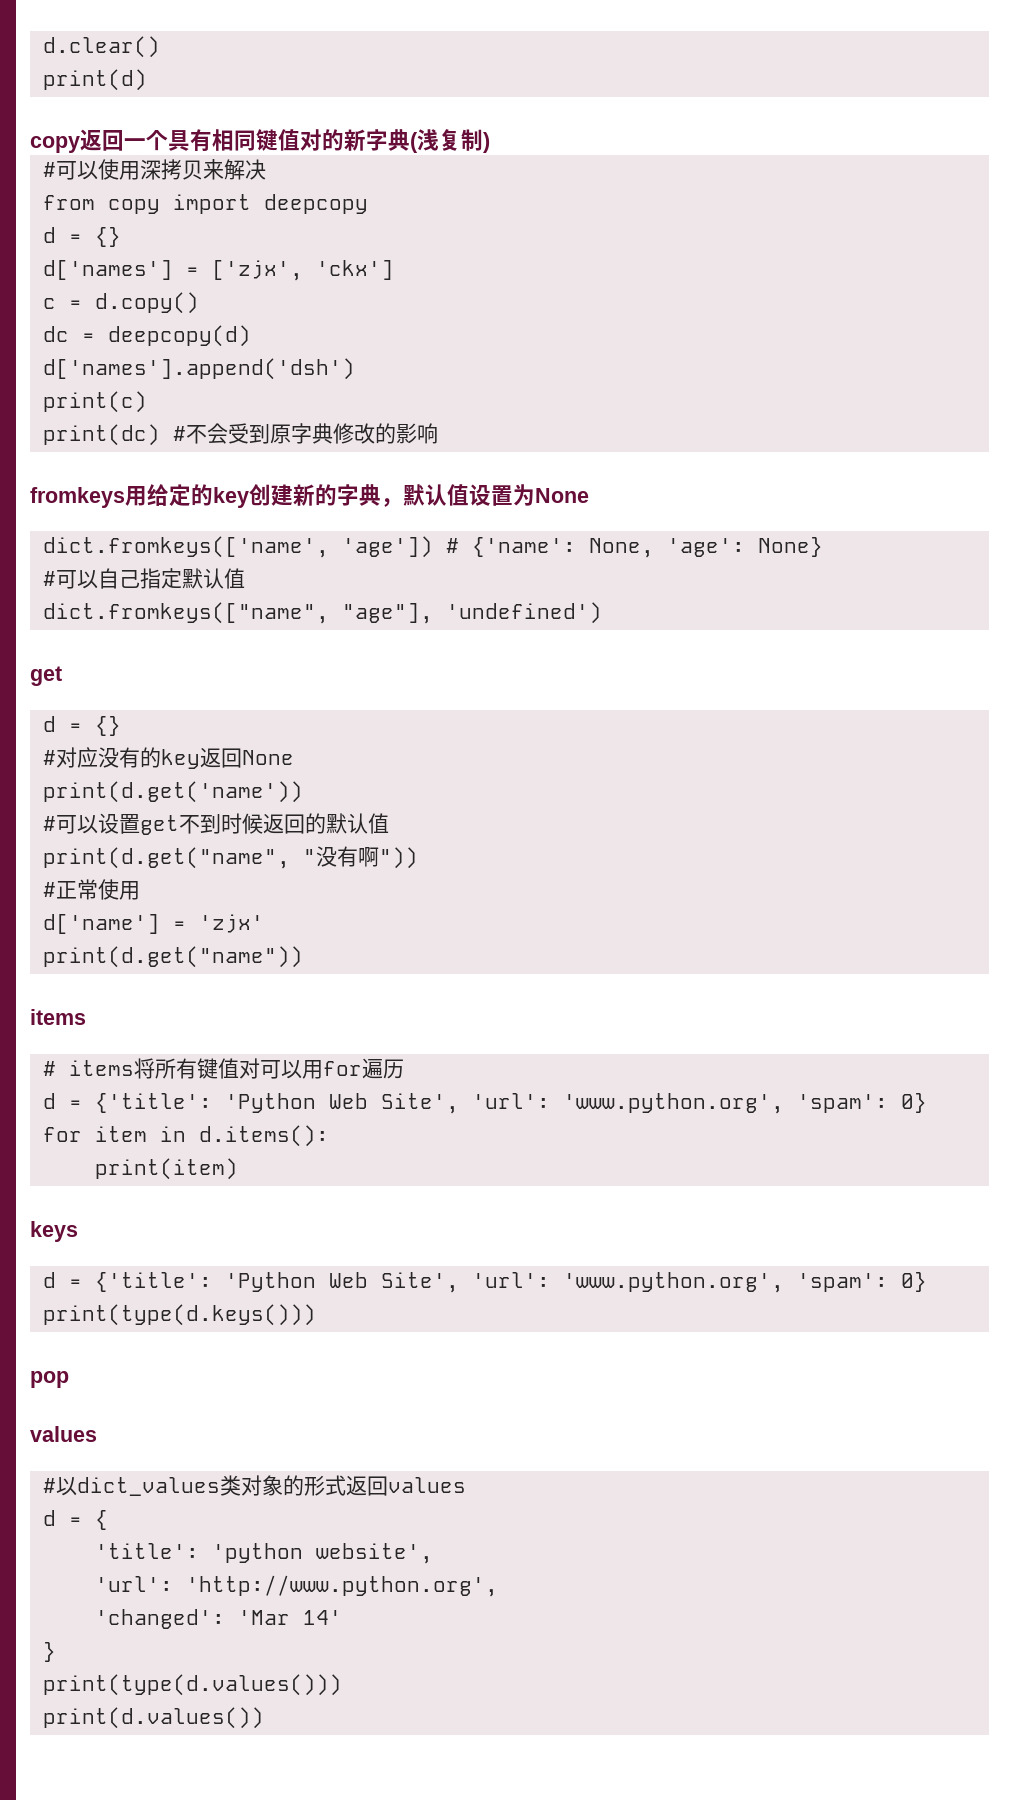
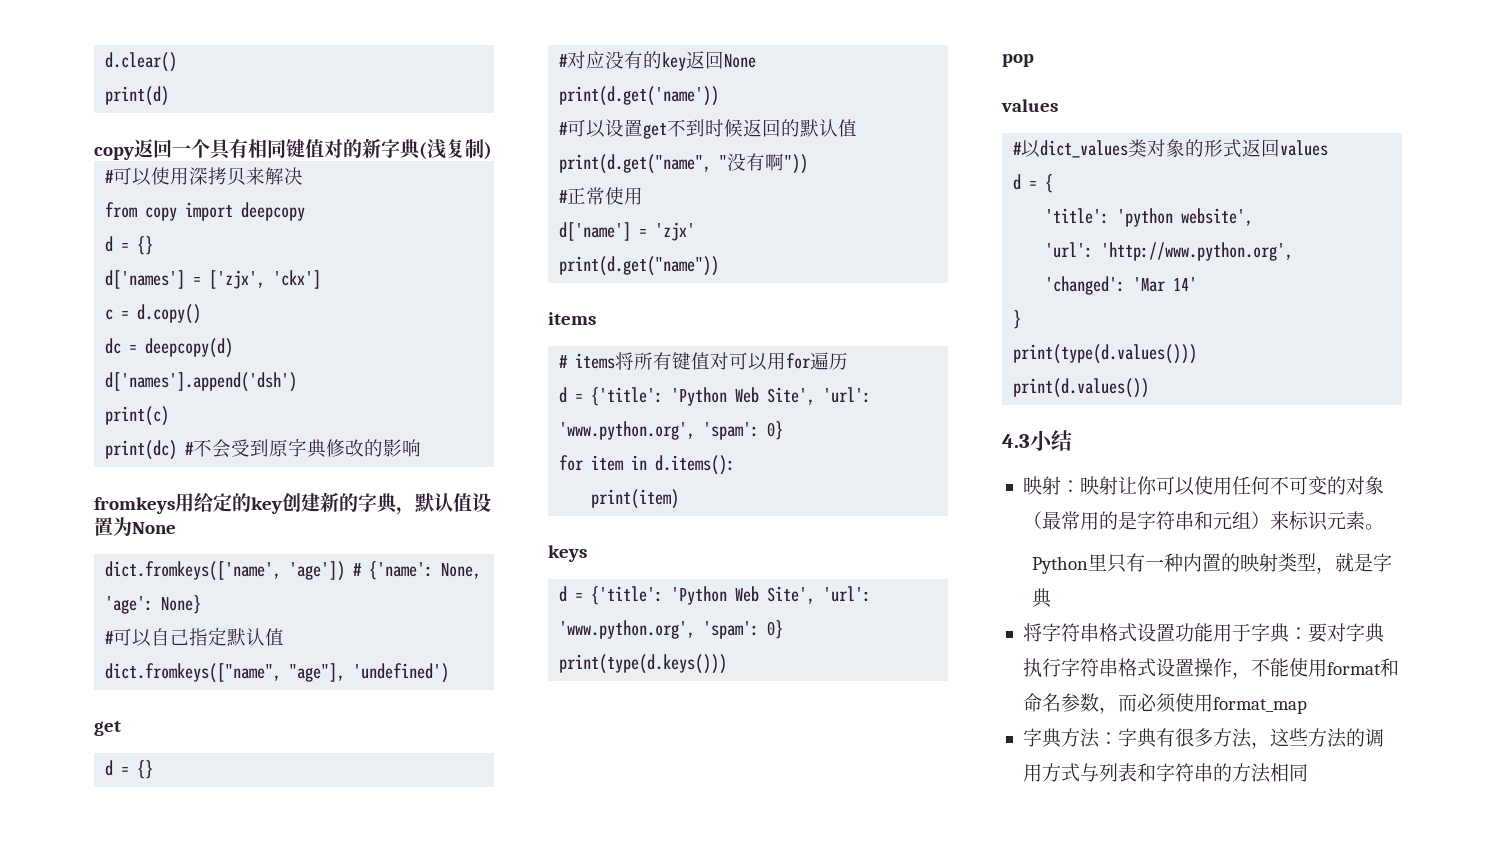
+ 4.3小结
+ 映射：映射让你可以使用任何不可变的对象（最常用的是字符串和元组）来标识元素。
+ Python里只有一种内置的映射类型，就是字典
+ 将字符串格式设置功能用于字典：要对字典执行字符串格式设置操作，不能使用format和命名参数，而必须使用format_map
+ 字典方法：字典有很多方法，这些方法的调用方式与列表和字符串的方法相同

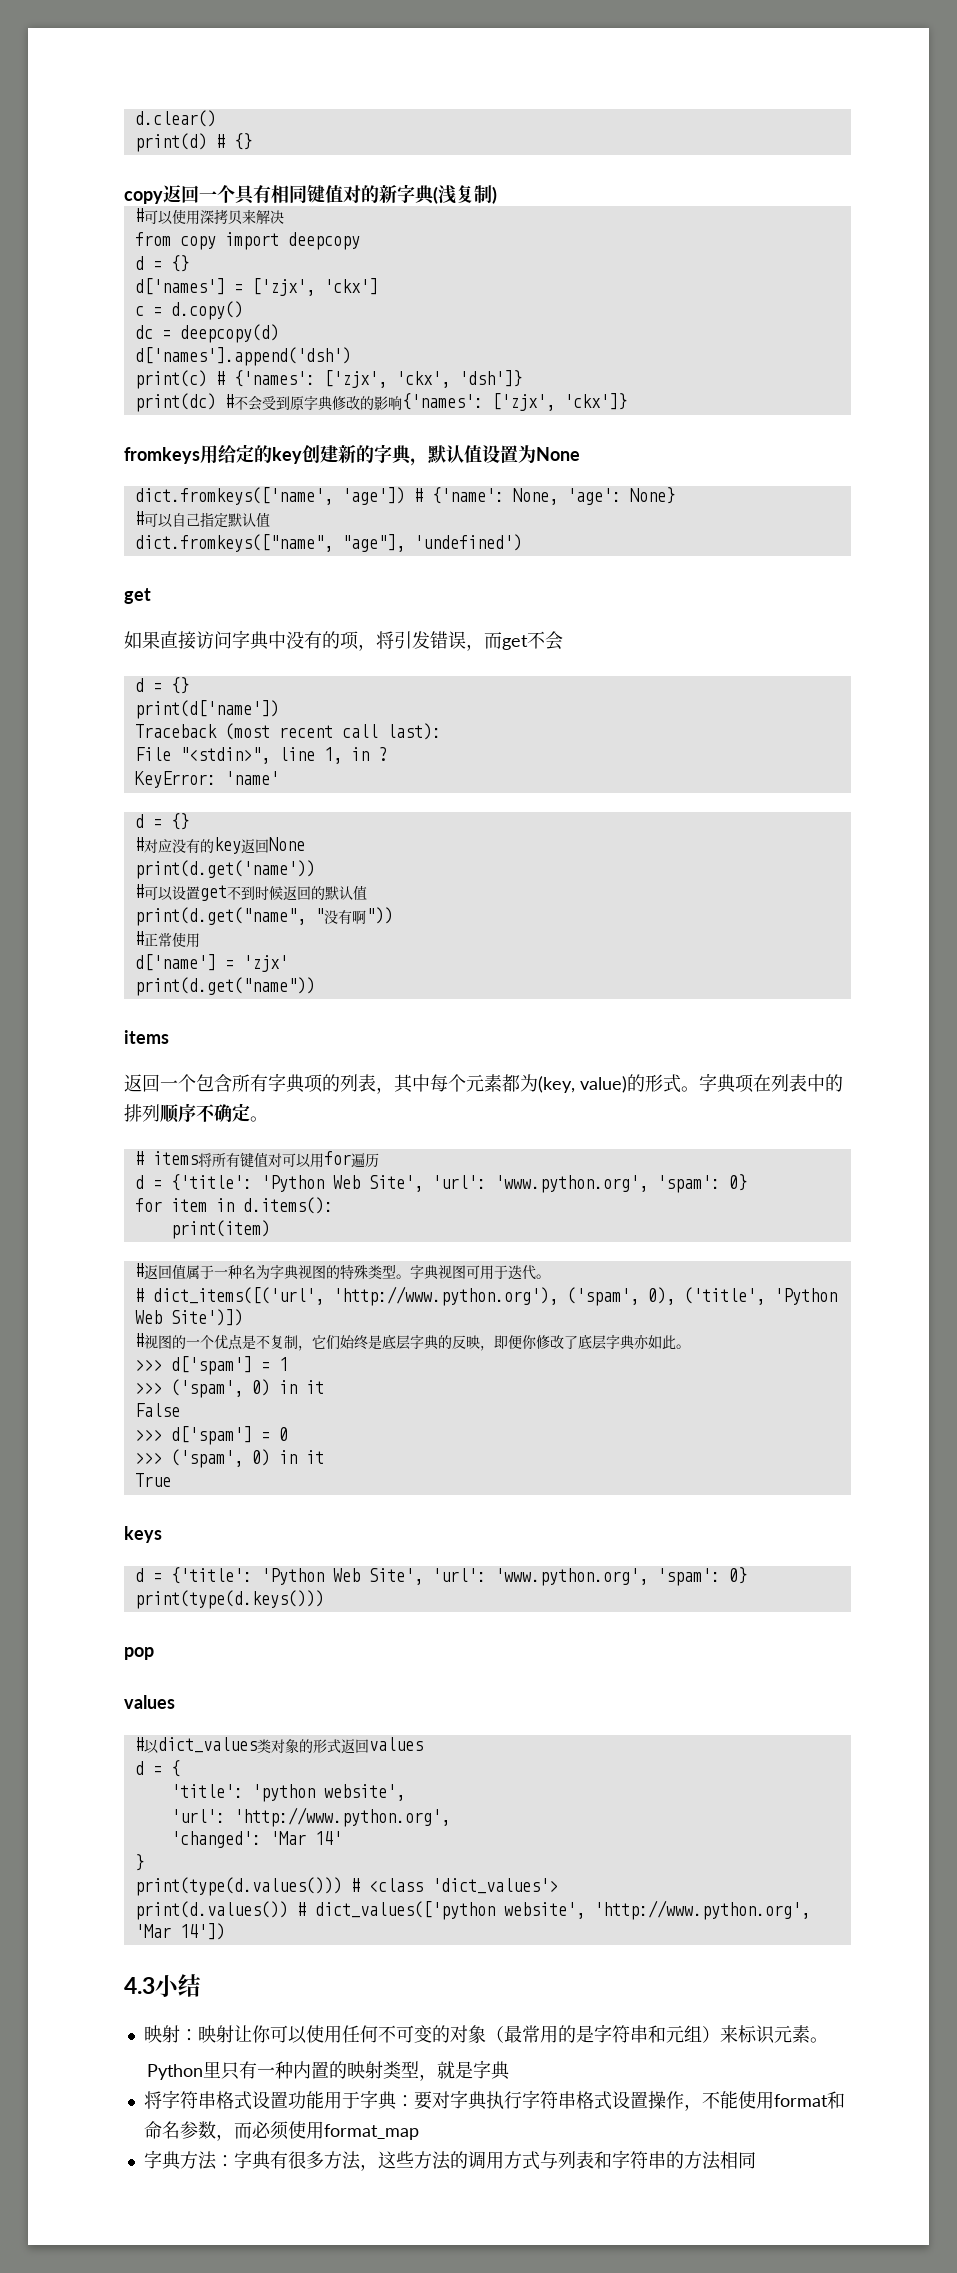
- print(d)
+ print(d) # {}
- print(c)
+ print(c) # {'names': ['zjx', 'ckx', 'dsh']}
- print(dc) #不会受到原字典修改的影响
+ print(dc) #不会受到原字典修改的影响{'names': ['zjx', 'ckx']}
+ 如果直接访问字典中没有的项，将引发错误，而get不会
+ d = {}
+ print(d['name'])
+ Traceback (most recent call last):
+ File "<stdin>", line 1, in ?
+ KeyError: 'name'
+ 返回一个包含所有字典项的列表，其中每个元素都为(key, value)的形式。字典项在列表中的排列顺序不确定。
+ #返回值属于一种名为字典视图的特殊类型。字典视图可用于迭代。
+ # dict_items([('url', 'http://www.python.org'), ('spam', 0), ('title', 'Python Web Site')])
+ #视图的一个优点是不复制，它们始终是底层字典的反映，即便你修改了底层字典亦如此。
+ >>> d['spam'] = 1
+ >>> ('spam', 0) in it
+ False
+ >>> d['spam'] = 0
+ >>> ('spam', 0) in it
+ True
- print(type(d.values()))
- print(d.values())
+ print(type(d.values())) # <class 'dict_values'>
+ print(d.values()) # dict_values(['python website', 'http://www.python.org', 'Mar 14'])

